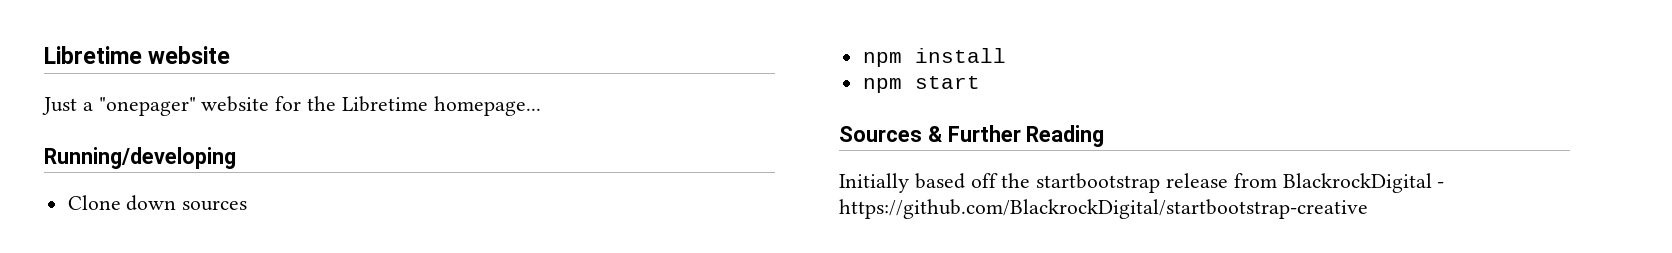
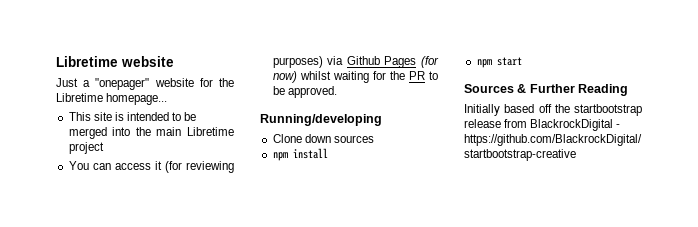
+ This site is intended to be merged into the main Libretime project
+ You can access it (for reviewing purposes) via Github Pages (for now) whilst waiting for the PR to be approved.

